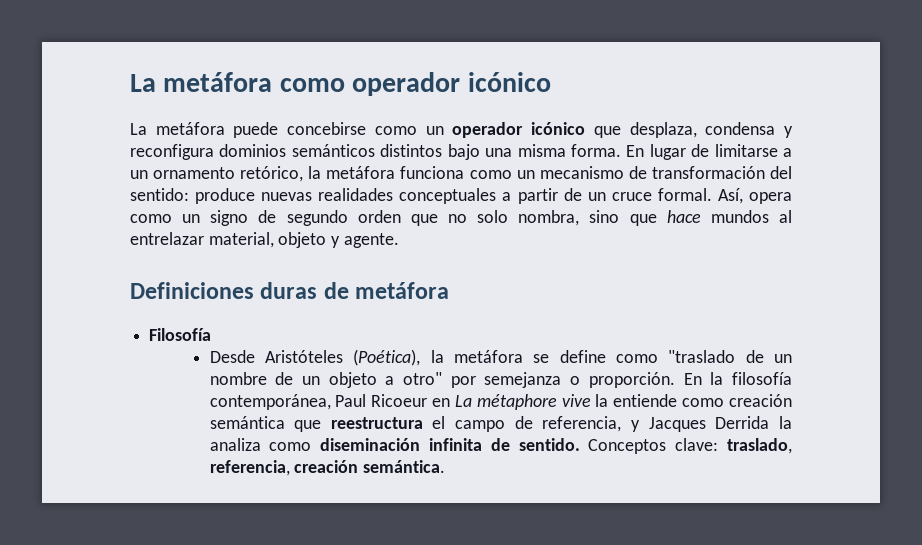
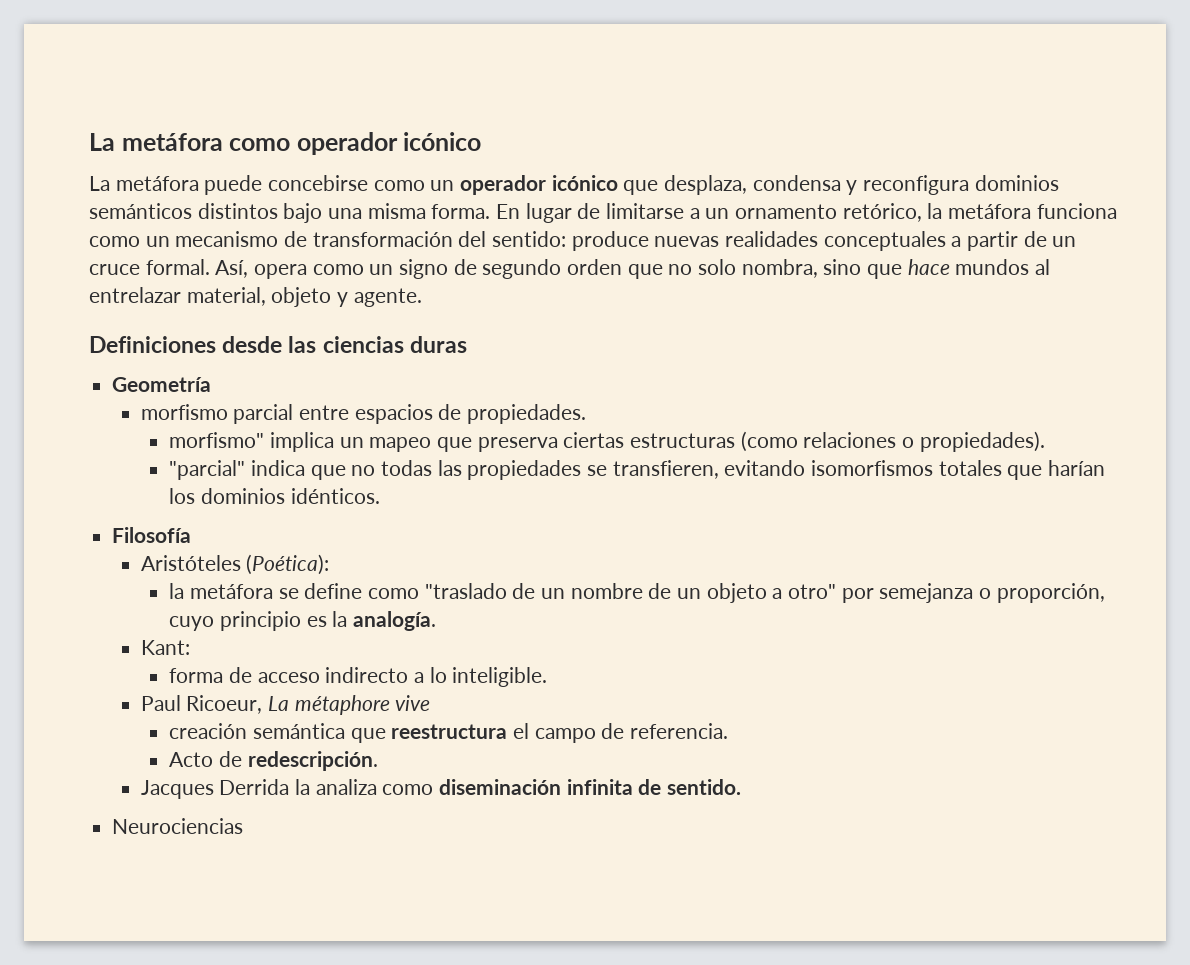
- Definiciones duras de metáfora
+ Definiciones desde las ciencias duras
+ Geometría
+ morfismo parcial entre espacios de propiedades.
+ morfismo" implica un mapeo que preserva ciertas estructuras (como relaciones o propiedades).
+ "parcial" indica que no todas las propiedades se transfieren, evitando isomorfismos totales que harían los dominios idénticos.
  Filosofía
- Desde Aristóteles (Poética), la metáfora se define como "traslado de un nombre de un objeto a otro" por semejanza o proporción. En la filosofía contemporánea, Paul Ricoeur en La métaphore vive la entiende como creación semántica que reestructura el campo de referencia, y Jacques Derrida la analiza como diseminación infinita de sentido. Conceptos clave: traslado, referencia, creación semántica.
+ Aristóteles (Poética):
+ la metáfora se define como "traslado de un nombre de un objeto a otro" por semejanza o proporción, cuyo principio es la analogía.
+ Kant:
+ forma de acceso indirecto a lo inteligible.
+ Paul Ricoeur, La métaphore vive
+ creación semántica que reestructura el campo de referencia.
+ Acto de redescripción.
+ Jacques Derrida la analiza como diseminación infinita de sentido.
+ Neurociencias

